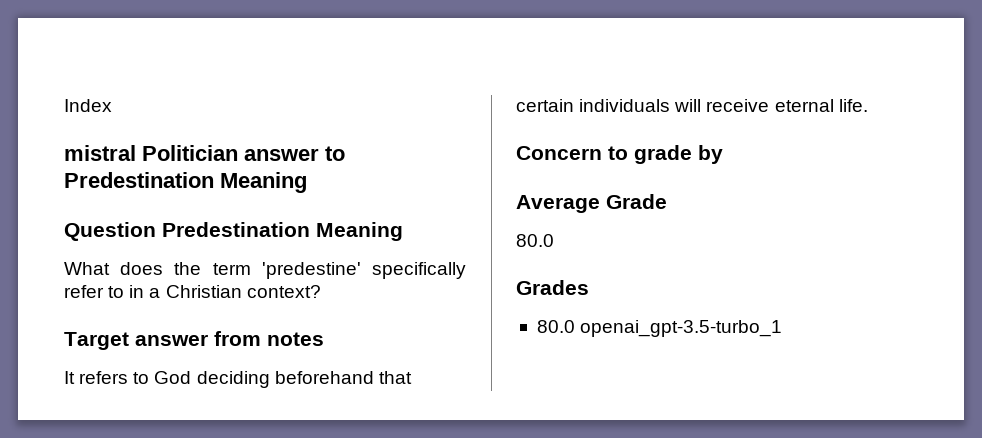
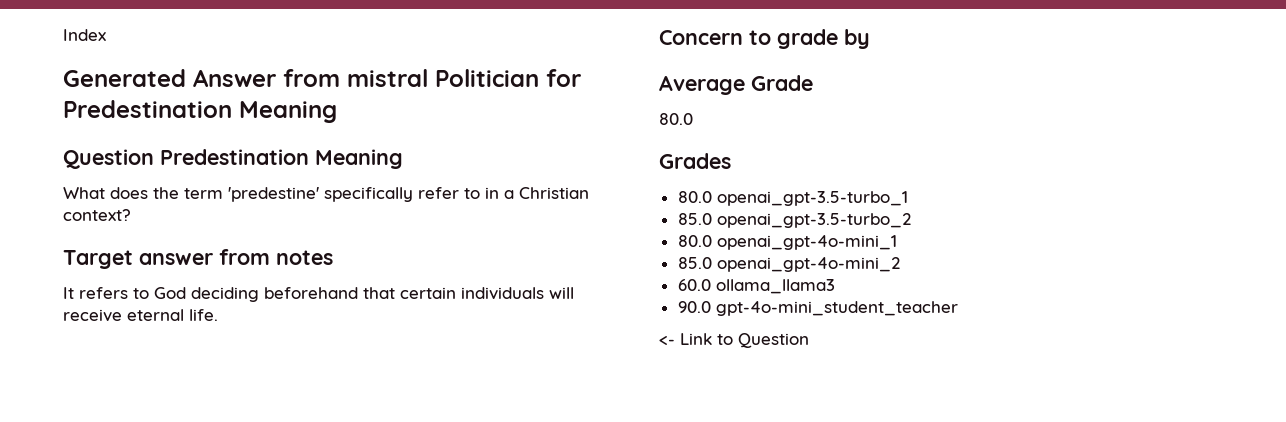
- mistral Politician answer to Predestination Meaning
+ Generated Answer from mistral Politician for Predestination Meaning
+ 85.0 openai_gpt-3.5-turbo_2
+ 80.0 openai_gpt-4o-mini_1
+ 85.0 openai_gpt-4o-mini_2
+ 60.0 ollama_llama3
+ 90.0 gpt-4o-mini_student_teacher
+ <- Link to Question

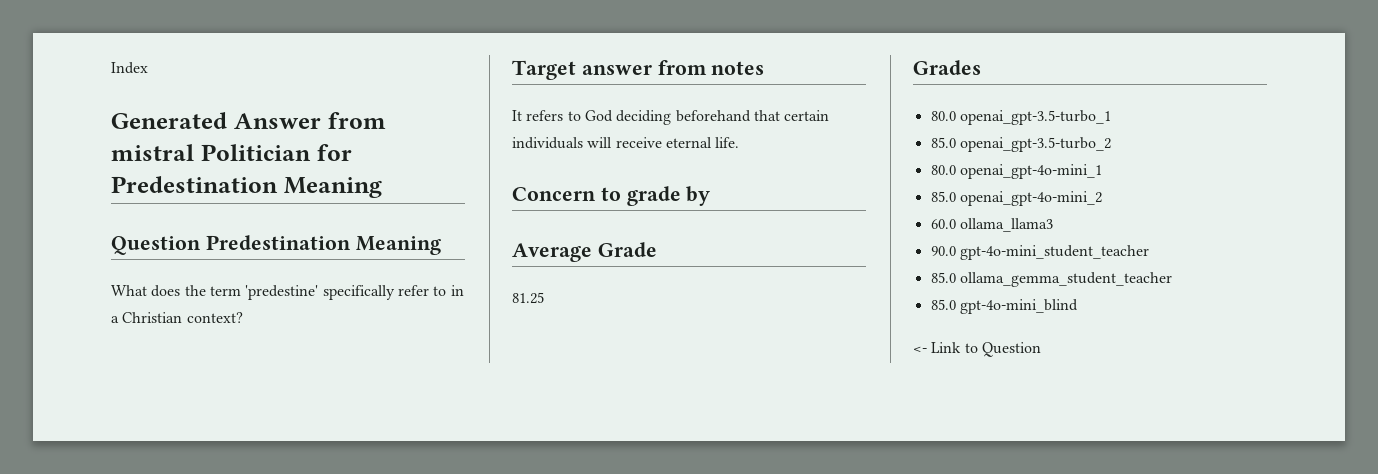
  Average Grade
- 80.0
+ 81.25
+ 85.0 ollama_gemma_student_teacher
+ 85.0 gpt-4o-mini_blind

